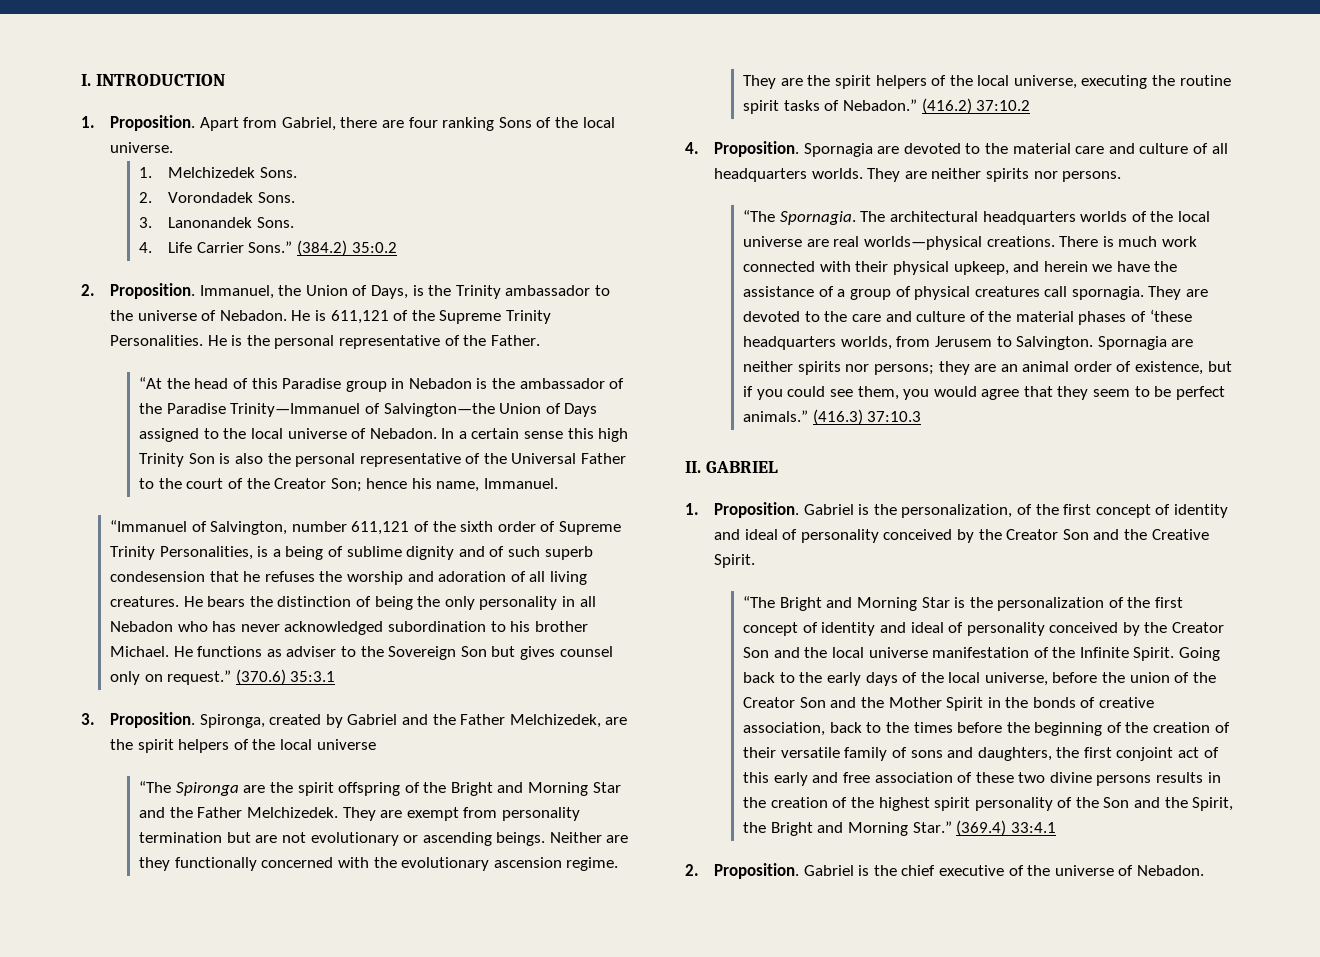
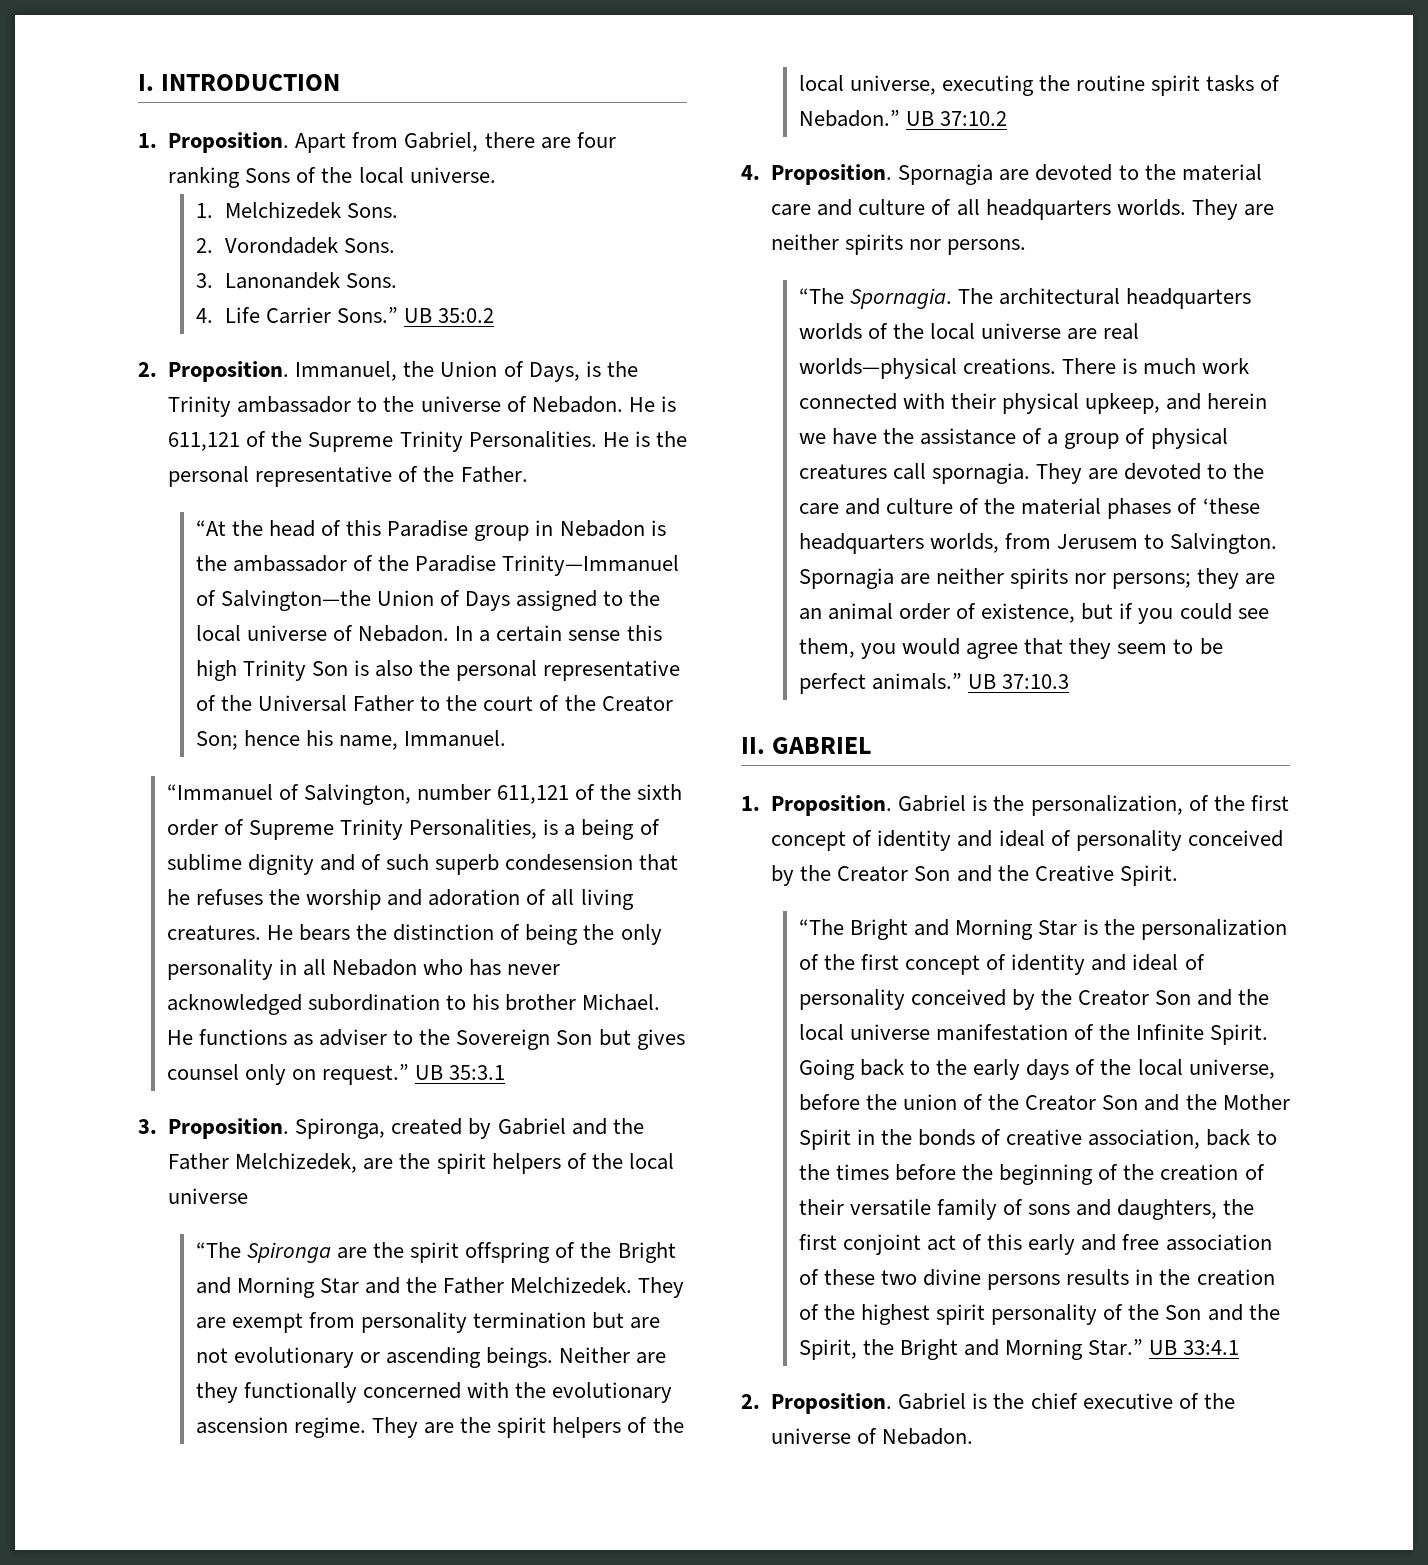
- (384.2) 35:0.2
+ UB 35:0.2
- (370.6) 35:3.1
+ UB 35:3.1
- (416.2) 37:10.2
+ UB 37:10.2
- (416.3) 37:10.3
+ UB 37:10.3
- (369.4) 33:4.1
+ UB 33:4.1

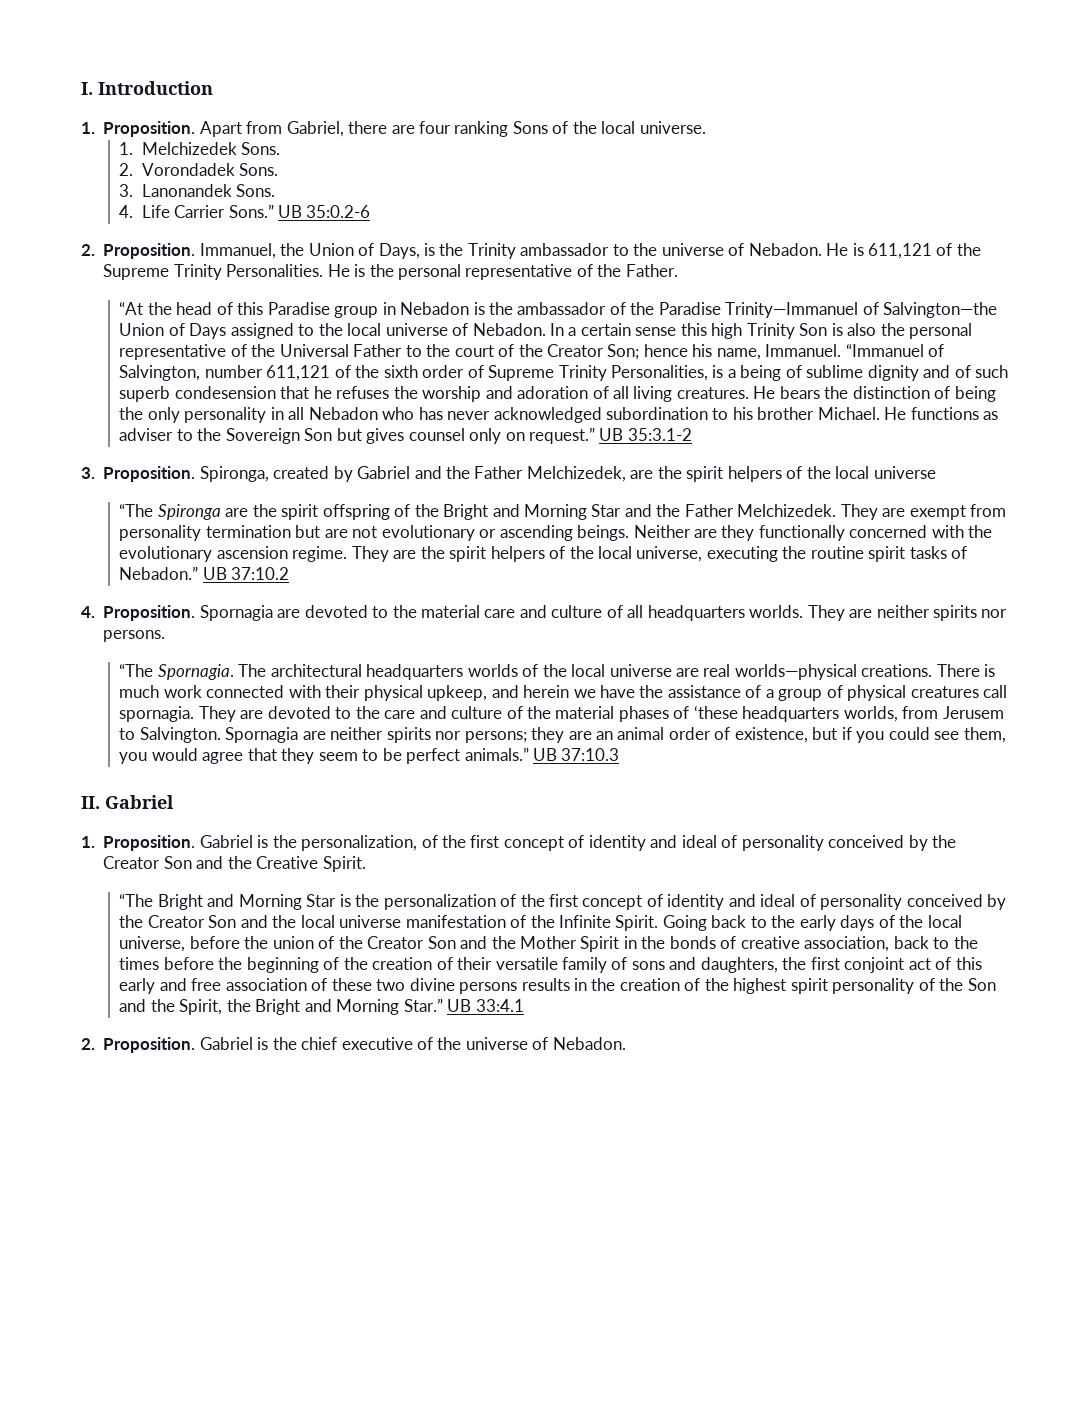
- I. INTRODUCTION
+ I. Introduction
- UB 35:0.2
+ UB 35:0.2-6
- hence his name, Immanuel.
- “Immanuel of Salvington, number 611,121 of the sixth order of Supreme Trinity Personalities, is a being of sublime dignity and of such superb condesension that he refuses the worship and adoration of all living creatures.
+ hence his name, Immanuel. “Immanuel of Salvington, number 611,121 of the sixth order of Supreme Trinity Personalities, is a being of sublime dignity and of such superb condesension that he refuses the worship and adoration of all living creatures.
- UB 35:3.1
+ UB 35:3.1-2
- II. GABRIEL
+ II. Gabriel

